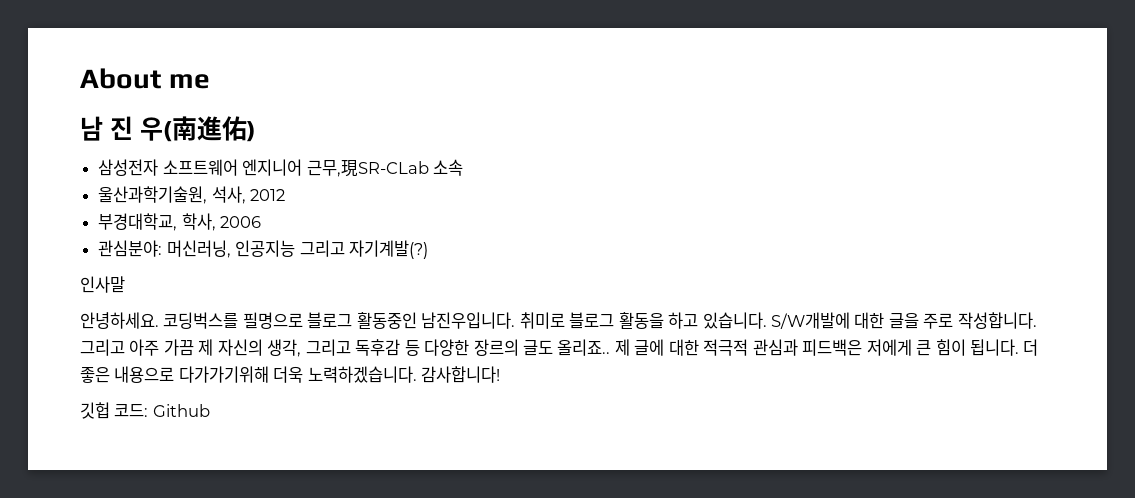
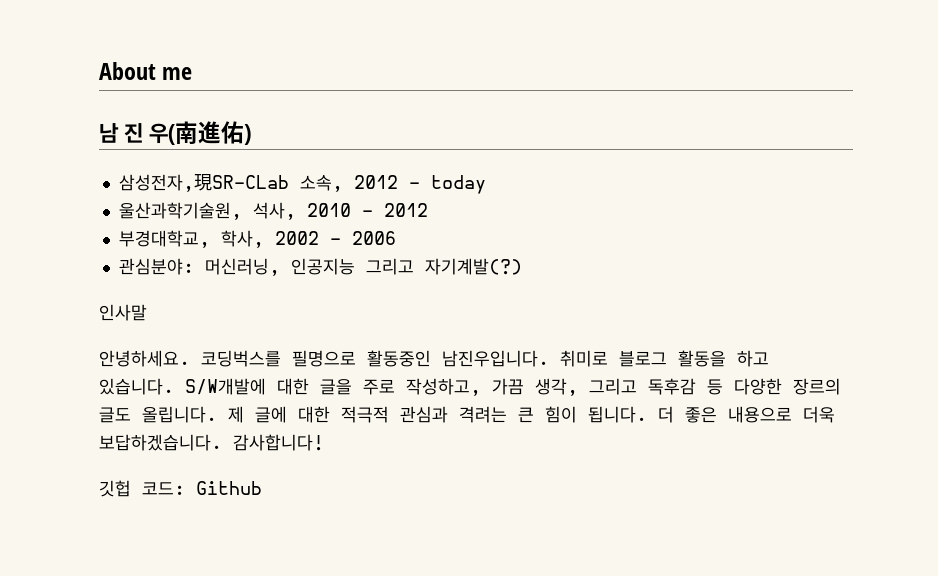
- 삼성전자 소프트웨어 엔지니어 근무,現SR-CLab 소속
+ 삼성전자,現SR-CLab 소속, 2012 - today
- 울산과학기술원, 석사, 2012
+ 울산과학기술원, 석사, 2010 - 2012
- 부경대학교, 학사, 2006
+ 부경대학교, 학사, 2002 - 2006
- 코딩벅스를 필명으로 블로그 활동중인 남진우입니다.
+ 코딩벅스를 필명으로 활동중인 남진우입니다.
- S/W개발에 대한 글을 주로 작성합니다. 그리고 아주 가끔 제 자신의 생각, 그리고 독후감 등 다양한 장르의 글도 올리죠..
+ S/W개발에 대한 글을 주로 작성하고, 가끔 생각, 그리고 독후감 등 다양한 장르의 글도 올립니다.
- 제 글에 대한 적극적 관심과 피드백은 저에게 큰 힘이 됩니다.
+ 제 글에 대한 적극적 관심과 격려는 큰 힘이 됩니다.
- 더 좋은 내용으로 다가가기위해 더욱 노력하겠습니다.
+ 더 좋은 내용으로 더욱 보답하겠습니다.

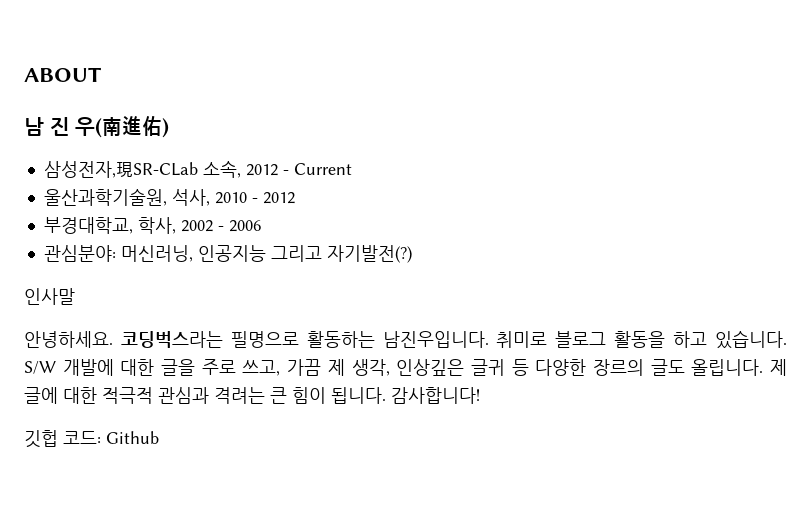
- About me
+ ABOUT
- 삼성전자,現SR-CLab 소속, 2012 - today
+ 삼성전자,現SR-CLab 소속, 2012 - Current
- 관심분야: 머신러닝, 인공지능 그리고 자기계발(?)
+ 관심분야: 머신러닝, 인공지능 그리고 자기발전(?)
- 코딩벅스를 필명으로 활동중인 남진우입니다.
+ 코딩벅스라는 필명으로 활동하는 남진우입니다.
- S/W개발에 대한 글을 주로 작성하고, 가끔 생각, 그리고 독후감 등 다양한 장르의 글도 올립니다.
+ S/W 개발에 대한 글을 주로 쓰고, 가끔 제 생각, 인상깊은 글귀 등 다양한 장르의 글도 올립니다.
- 더 좋은 내용으로 더욱 보답하겠습니다.

